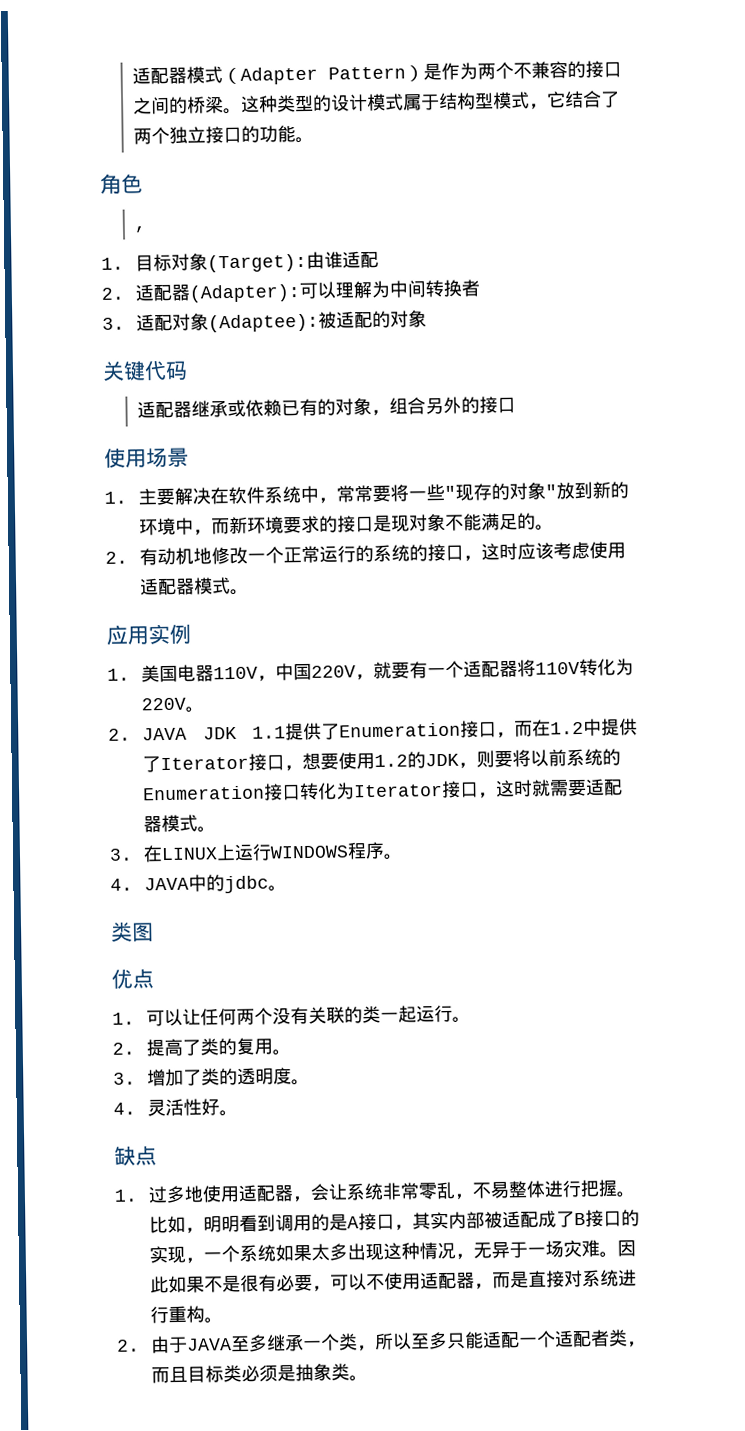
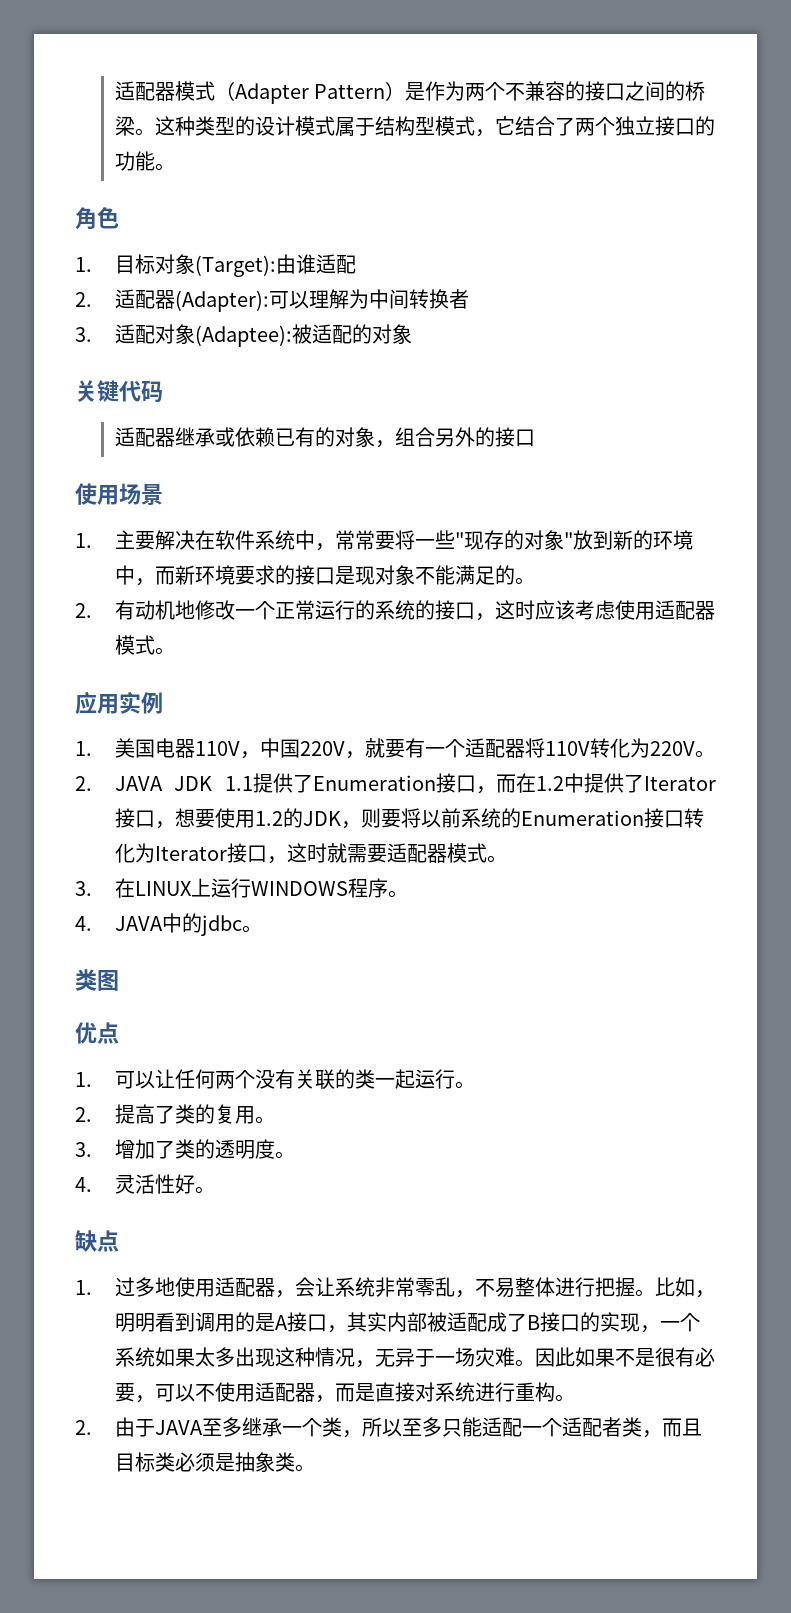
  角色
- ,

